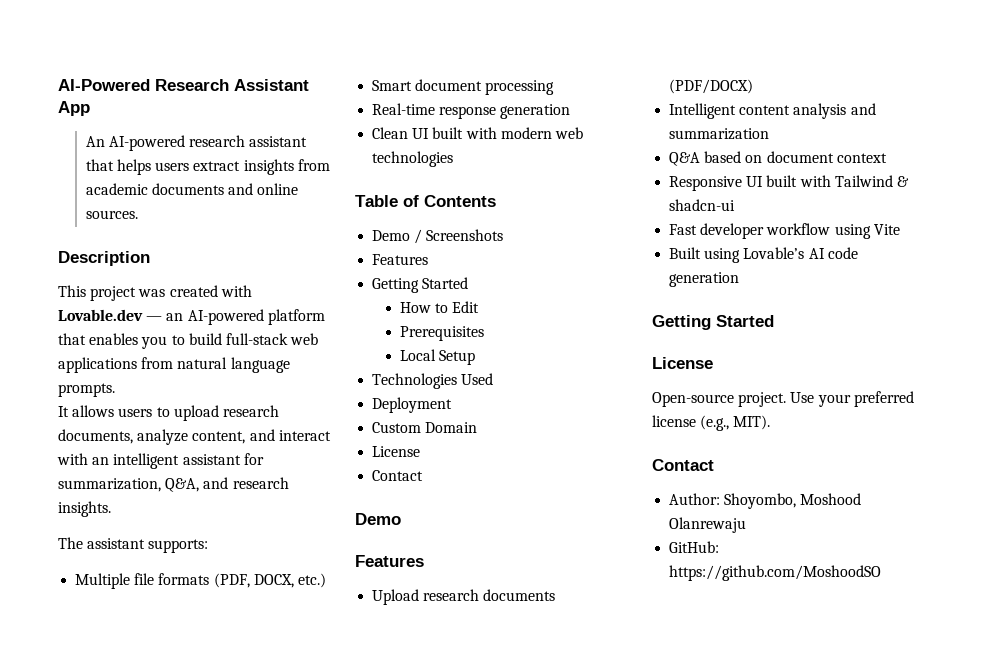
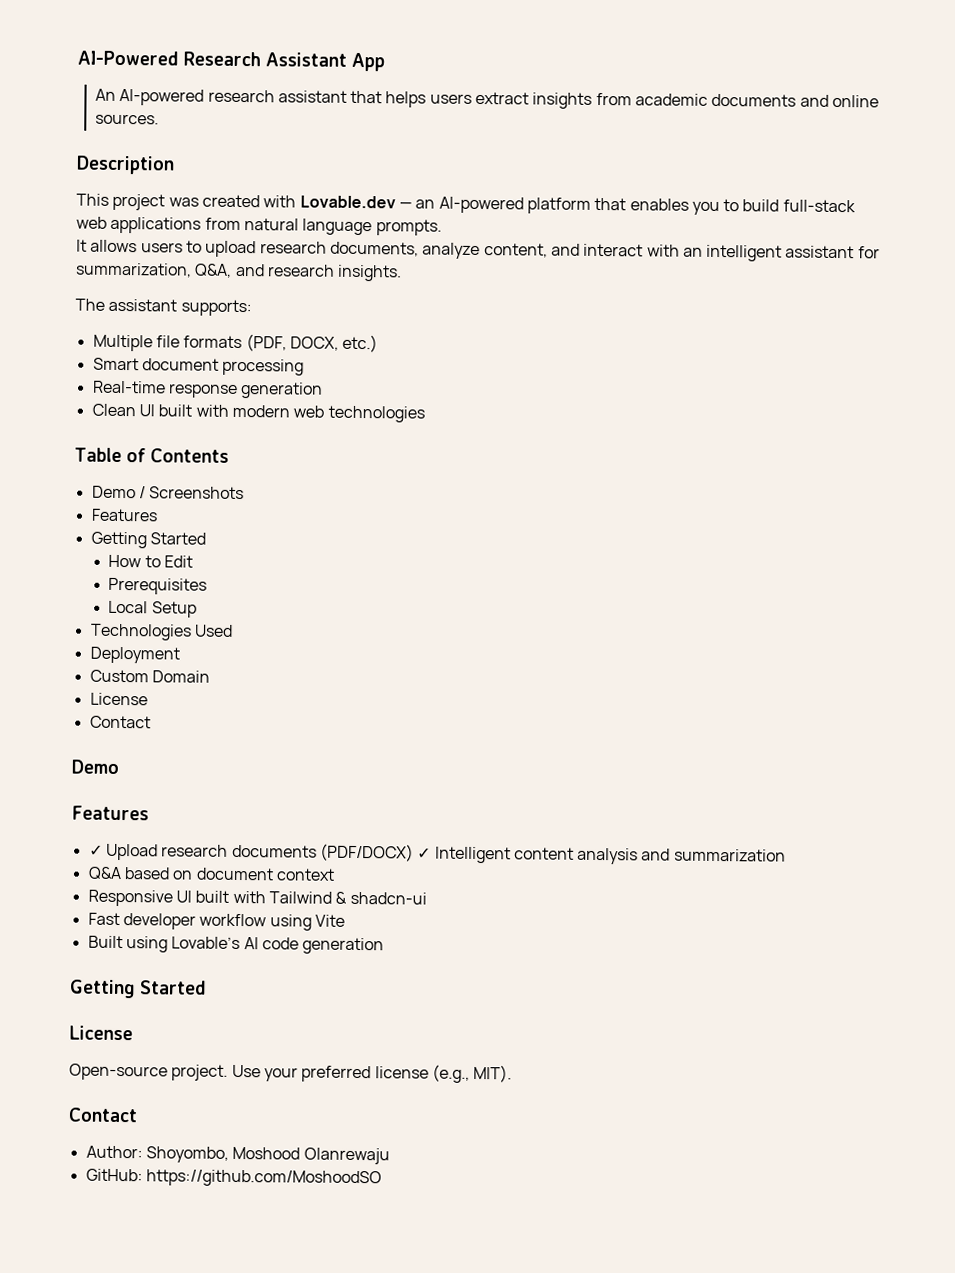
- Upload research documents (PDF/DOCX)
- Intelligent content analysis and summarization
+ ✓ Upload research documents (PDF/DOCX) ✓ Intelligent content analysis and summarization

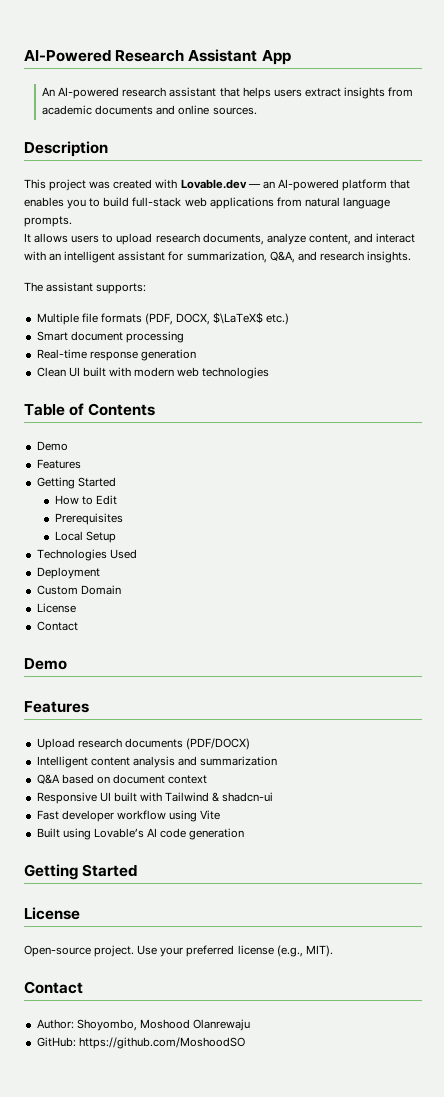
- Multiple file formats (PDF, DOCX, etc.)
+ Multiple file formats (PDF, DOCX, $\LaTeX$ etc.)
  Table of Contents
- Demo / Screenshots
+ Demo
- ✓ Upload research documents (PDF/DOCX) ✓ Intelligent content analysis and summarization
+ Upload research documents (PDF/DOCX)
+ Intelligent content analysis and summarization

